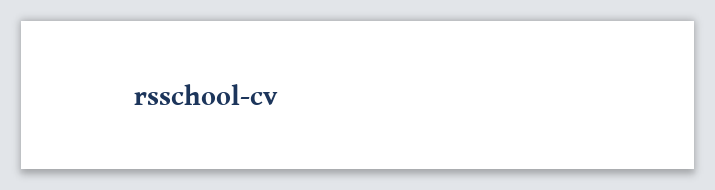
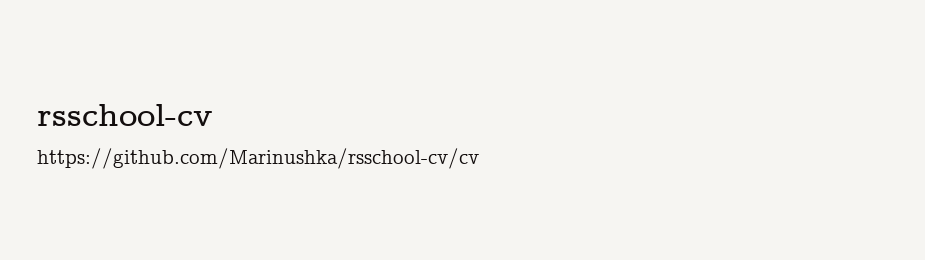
+ https://github.com/Marinushka/rsschool-cv/cv

